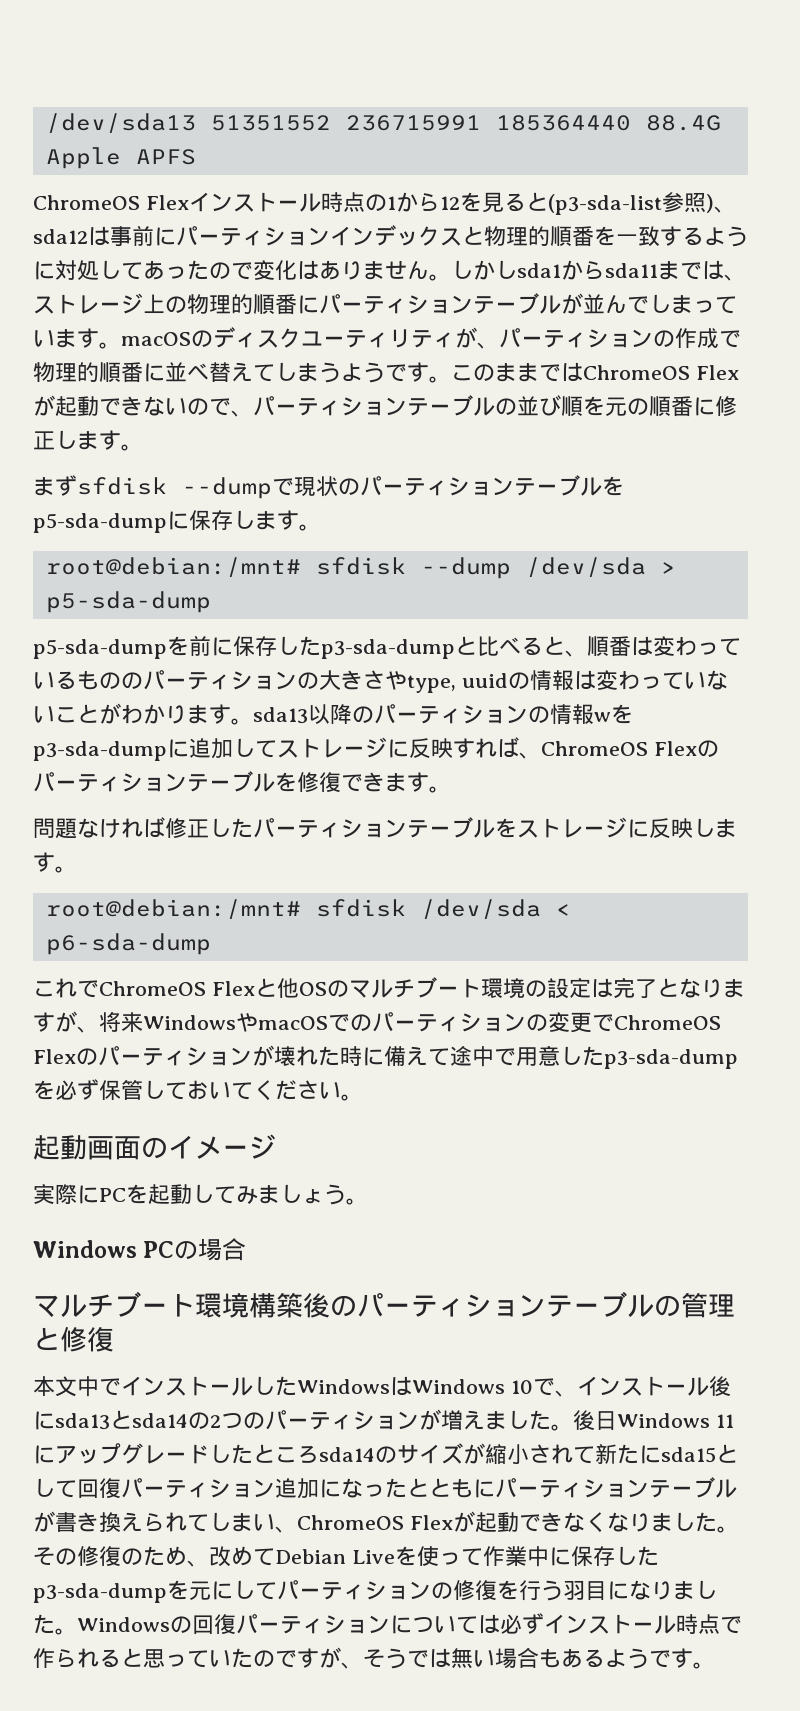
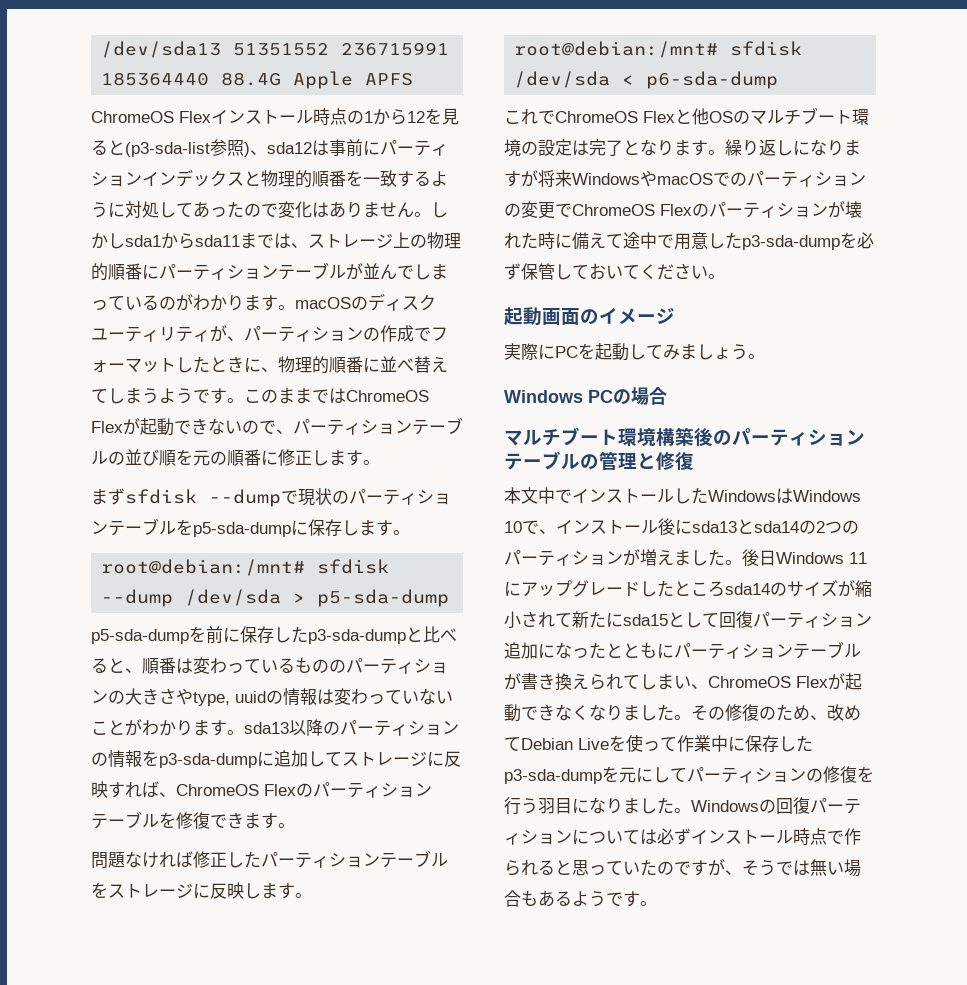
- しかしsda1からsda11までは、ストレージ上の物理的順番にパーティションテーブルが並んでしまっています。macOSのディスクユーティリティが、パーティションの作成で物理的順番に並べ替えてしまうようです。
+ しかしsda1からsda11までは、ストレージ上の物理的順番にパーティションテーブルが並んでしまっているのがわかります。macOSのディスクユーティリティが、パーティションの作成でフォーマットしたときに、物理的順番に並べ替えてしまうようです。
- p5-sda-dumpを前に保存したp3-sda-dumpと比べると、順番は変わっているもののパーティションの大きさやtype, uuidの情報は変わっていないことがわかります。sda13以降のパーティションの情報wをp3-sda-dumpに追加してストレージに反映すれば、ChromeOS Flexのパーティションテーブルを修復できます。
+ p5-sda-dumpを前に保存したp3-sda-dumpと比べると、順番は変わっているもののパーティションの大きさやtype, uuidの情報は変わっていないことがわかります。sda13以降のパーティションの情報をp3-sda-dumpに追加してストレージに反映すれば、ChromeOS Flexのパーティションテーブルを修復できます。
- これでChromeOS Flexと他OSのマルチブート環境の設定は完了となりますが、将来WindowsやmacOSでのパーティションの変更でChromeOS Flexのパーティションが壊れた時に備えて途中で用意したp3-sda-dumpを必ず保管しておいてください。
+ これでChromeOS Flexと他OSのマルチブート環境の設定は完了となります。繰り返しになりますが将来WindowsやmacOSでのパーティションの変更でChromeOS Flexのパーティションが壊れた時に備えて途中で用意したp3-sda-dumpを必ず保管しておいてください。

